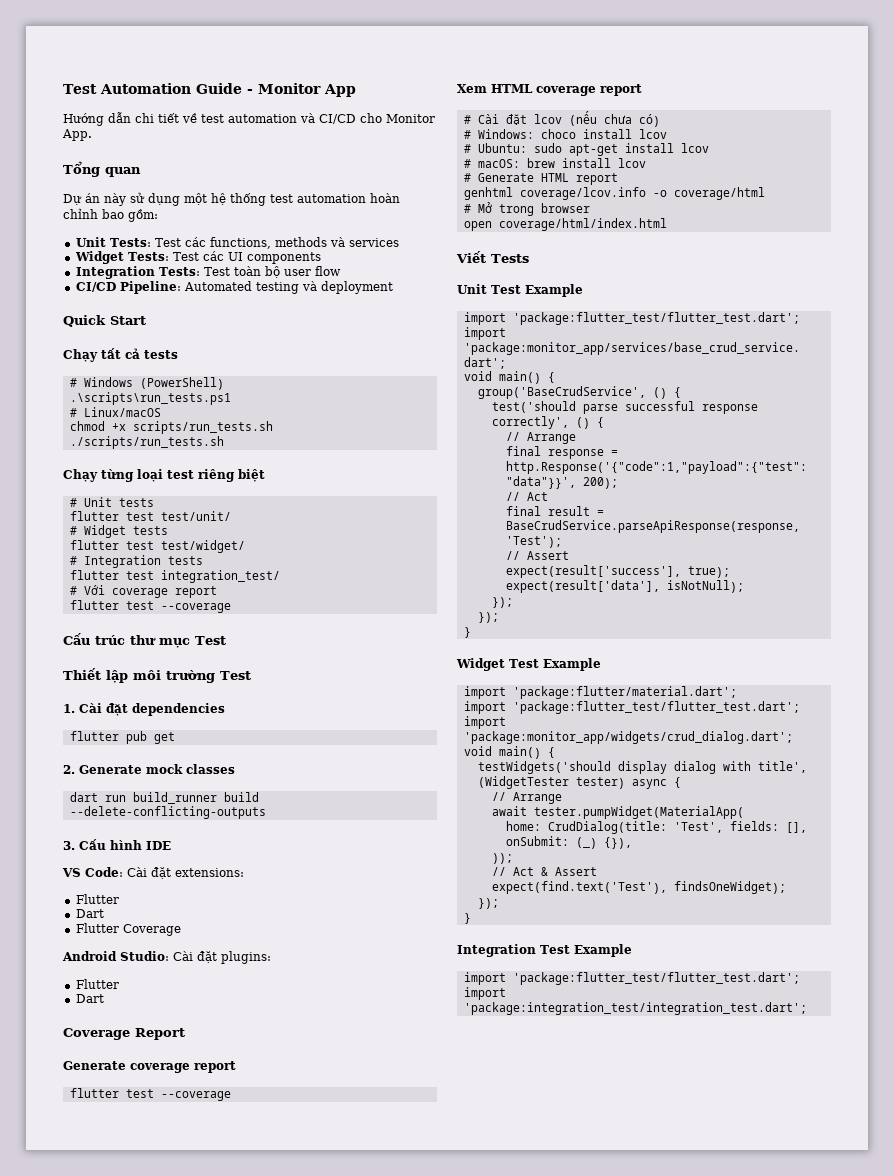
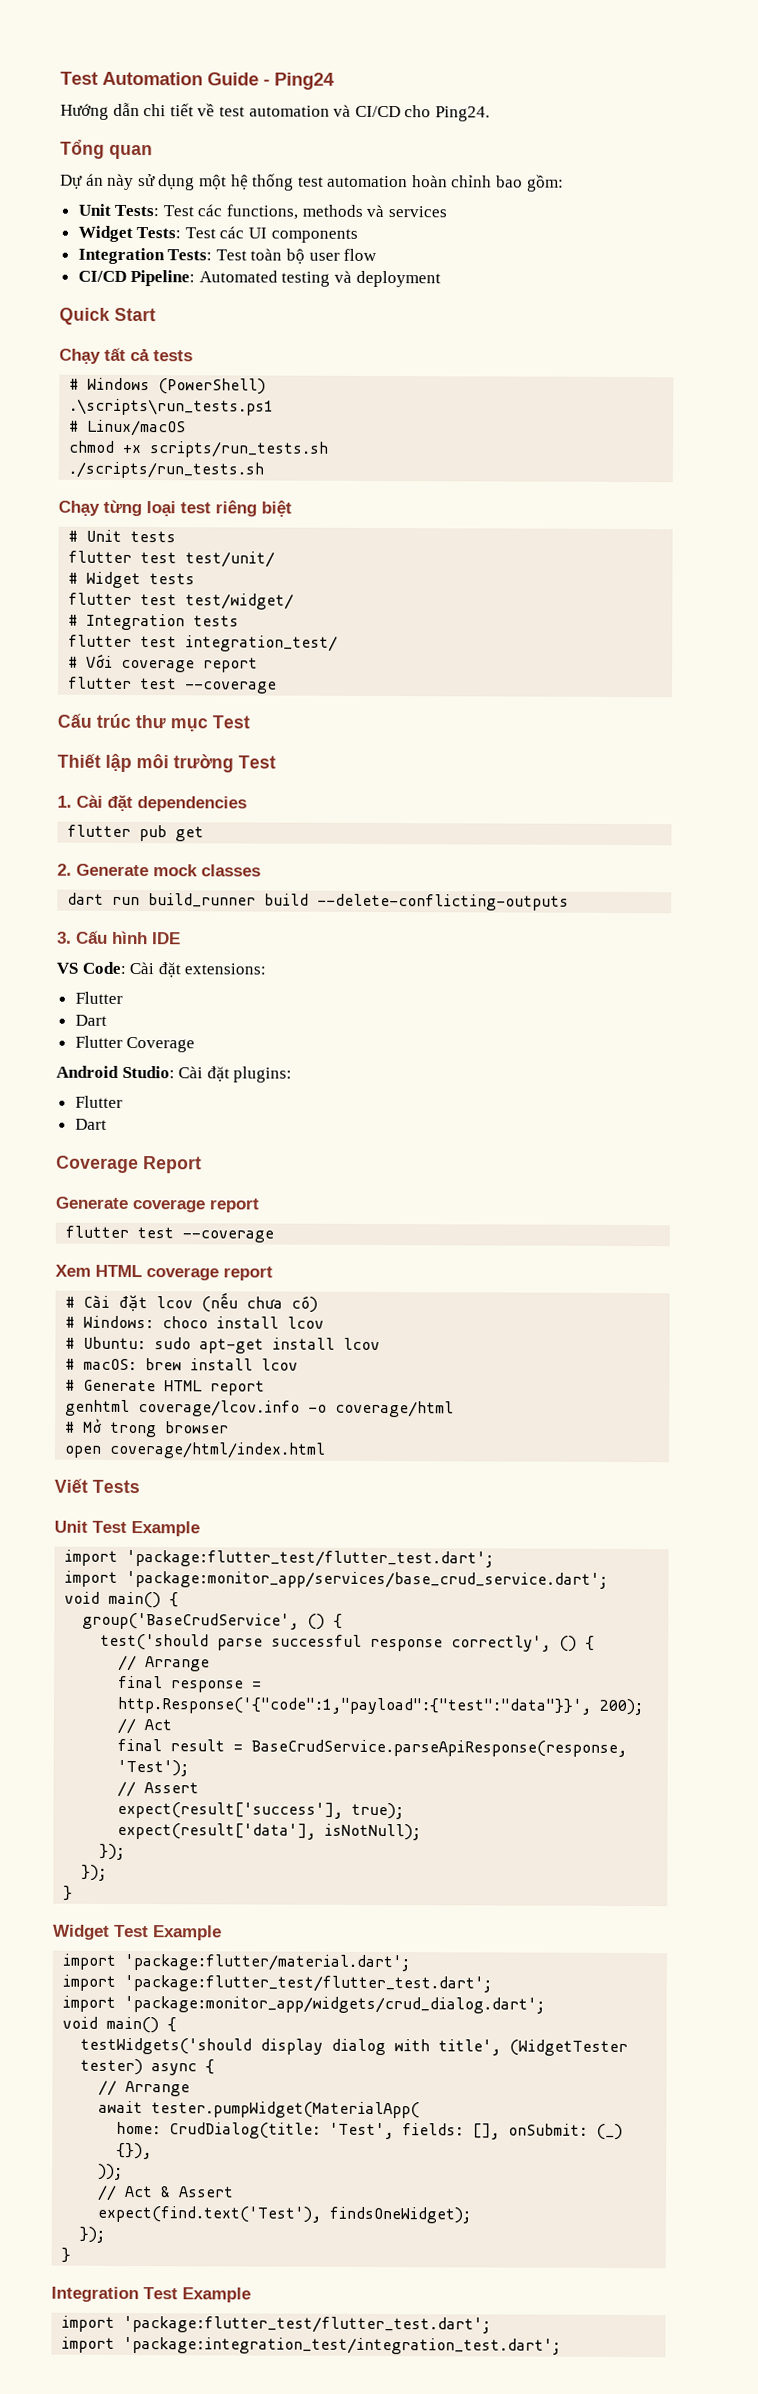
- Test Automation Guide - Monitor App
+ Test Automation Guide - Ping24
- Hướng dẫn chi tiết về test automation và CI/CD cho Monitor App.
+ Hướng dẫn chi tiết về test automation và CI/CD cho Ping24.

